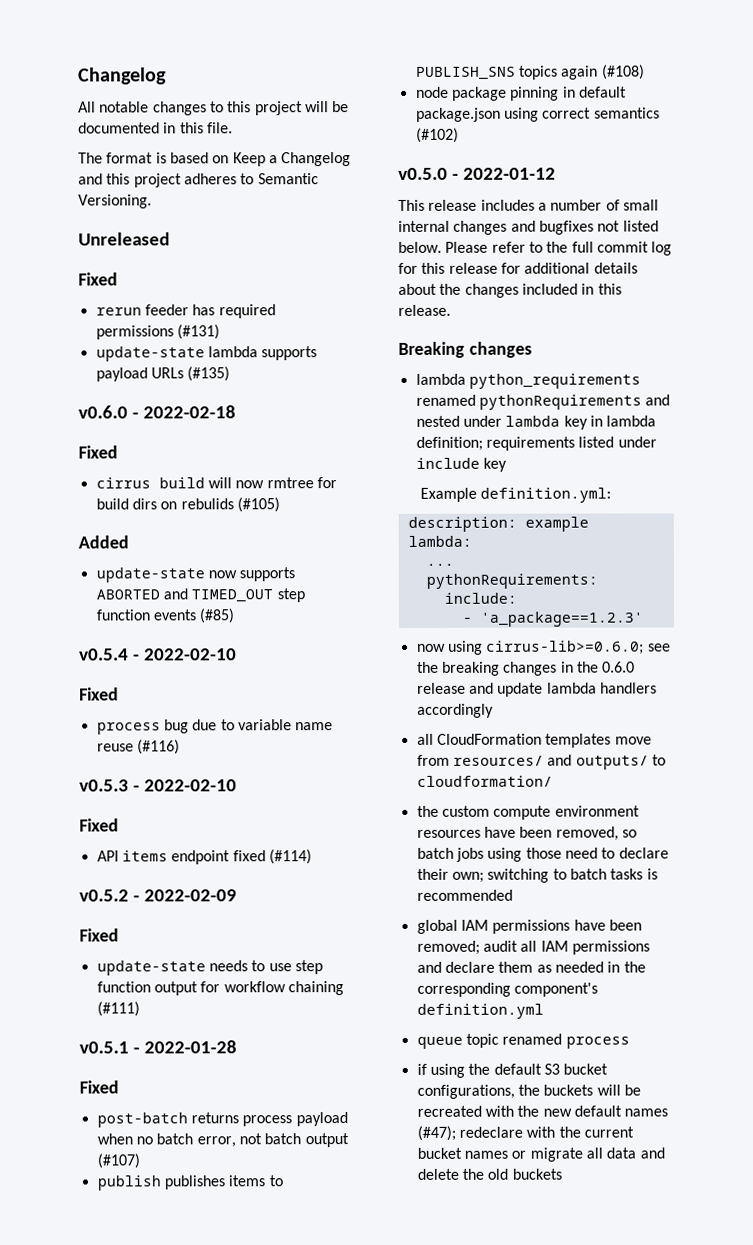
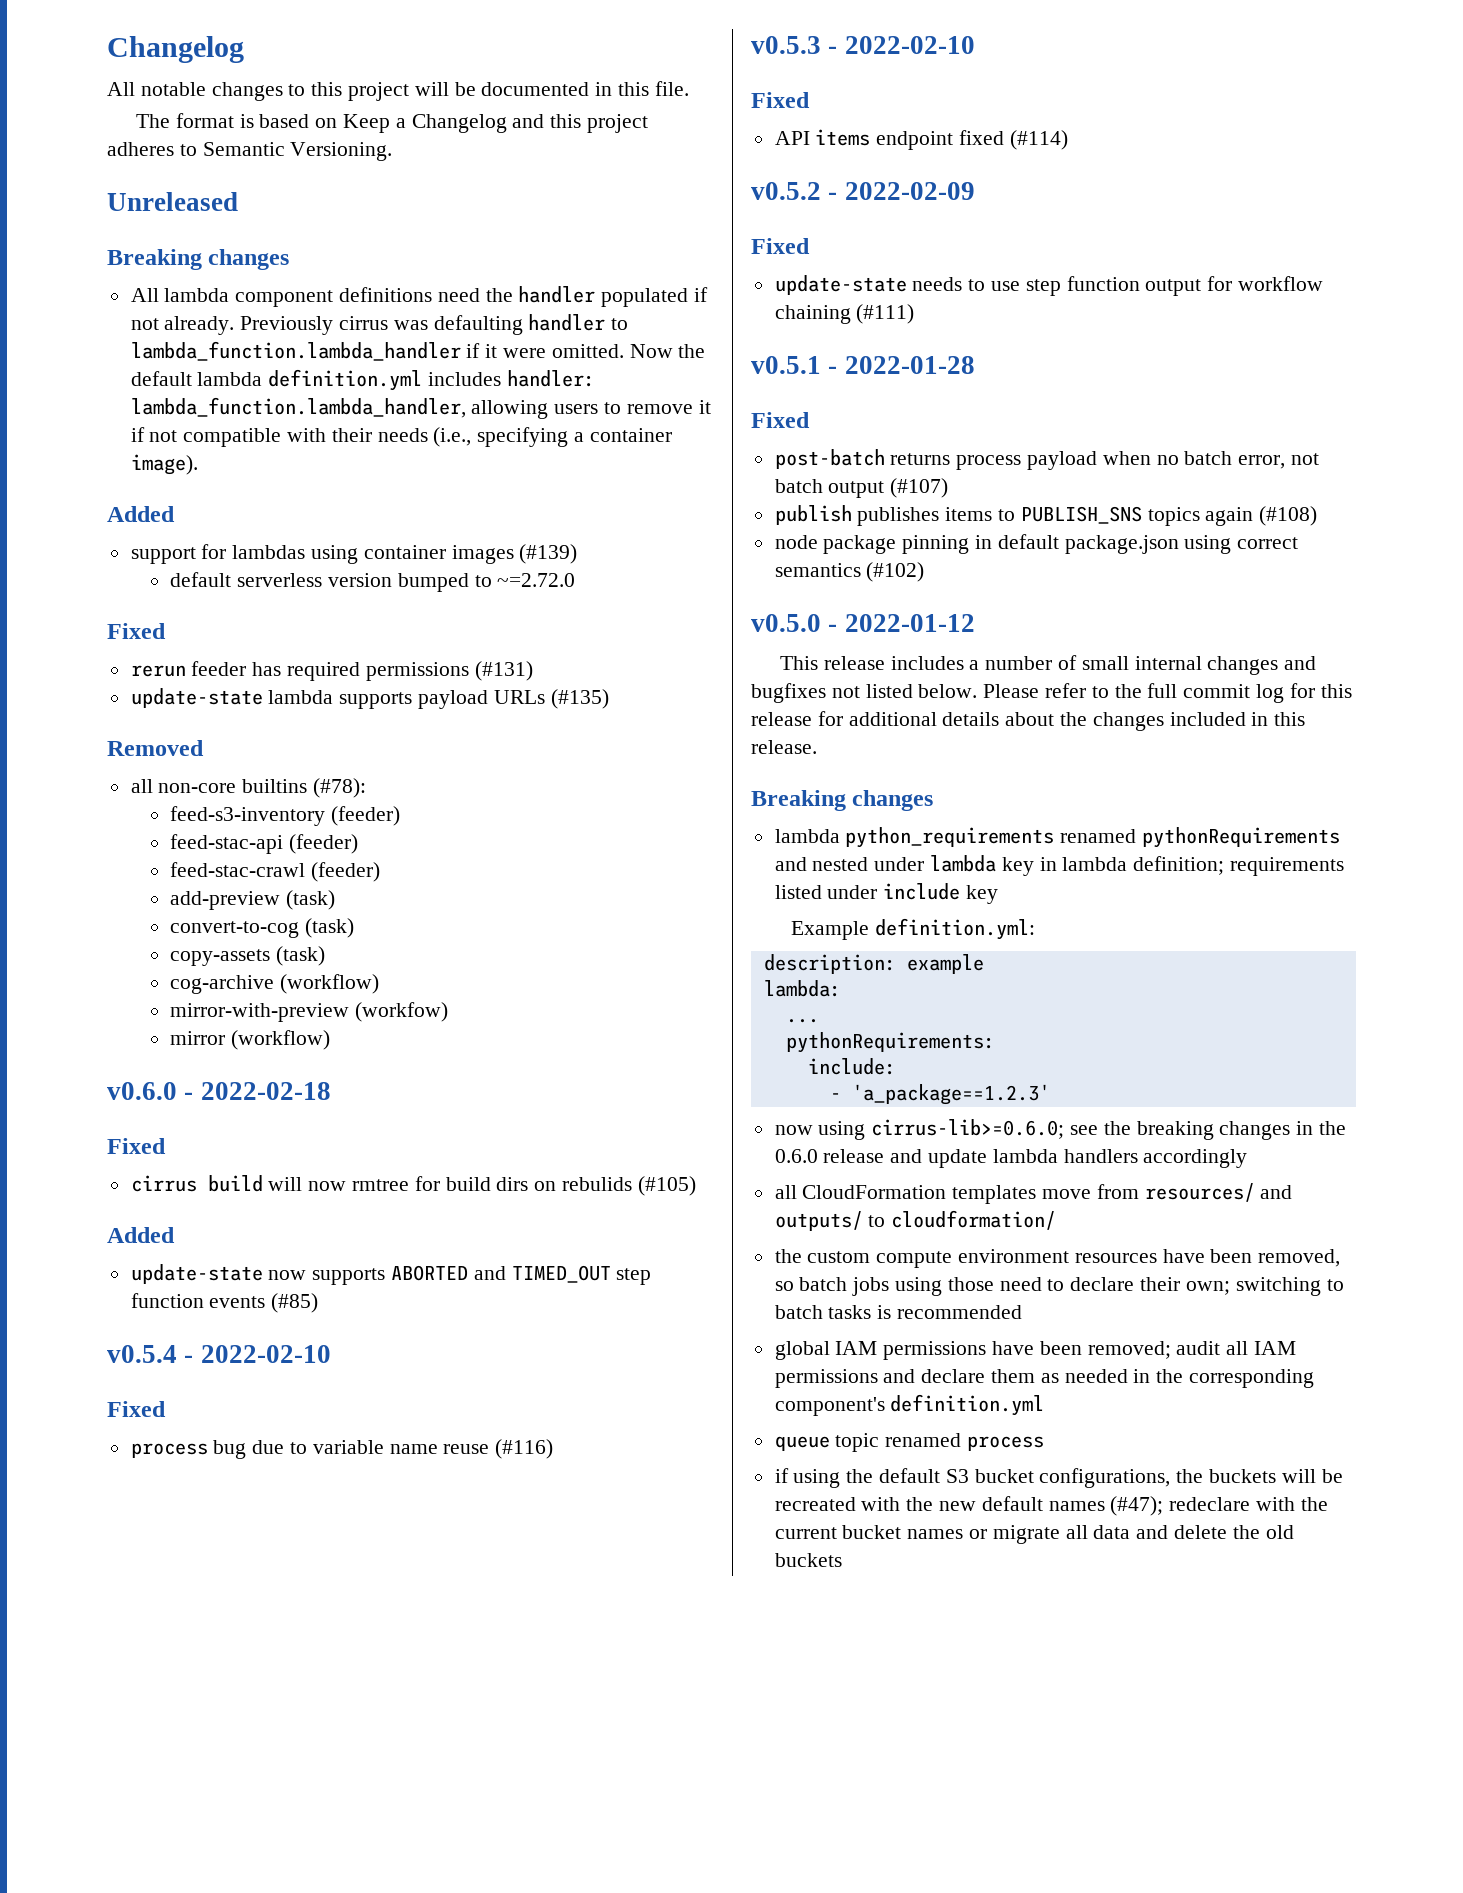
  Unreleased
+ Breaking changes
+ All lambda component definitions need the handler populated if not already. Previously cirrus was defaulting handler to lambda_function.lambda_handler if it were omitted. Now the default lambda definition.yml includes handler: lambda_function.lambda_handler, allowing users to remove it if not compatible with their needs (i.e., specifying a container image).
+ Added
+ support for lambdas using container images (#139)
+ default serverless version bumped to ~=2.72.0
+ Removed
+ all non-core builtins (#78):
+ feed-s3-inventory (feeder)
+ feed-stac-api (feeder)
+ feed-stac-crawl (feeder)
+ add-preview (task)
+ convert-to-cog (task)
+ copy-assets (task)
+ cog-archive (workflow)
+ mirror-with-preview (workfow)
+ mirror (workflow)

